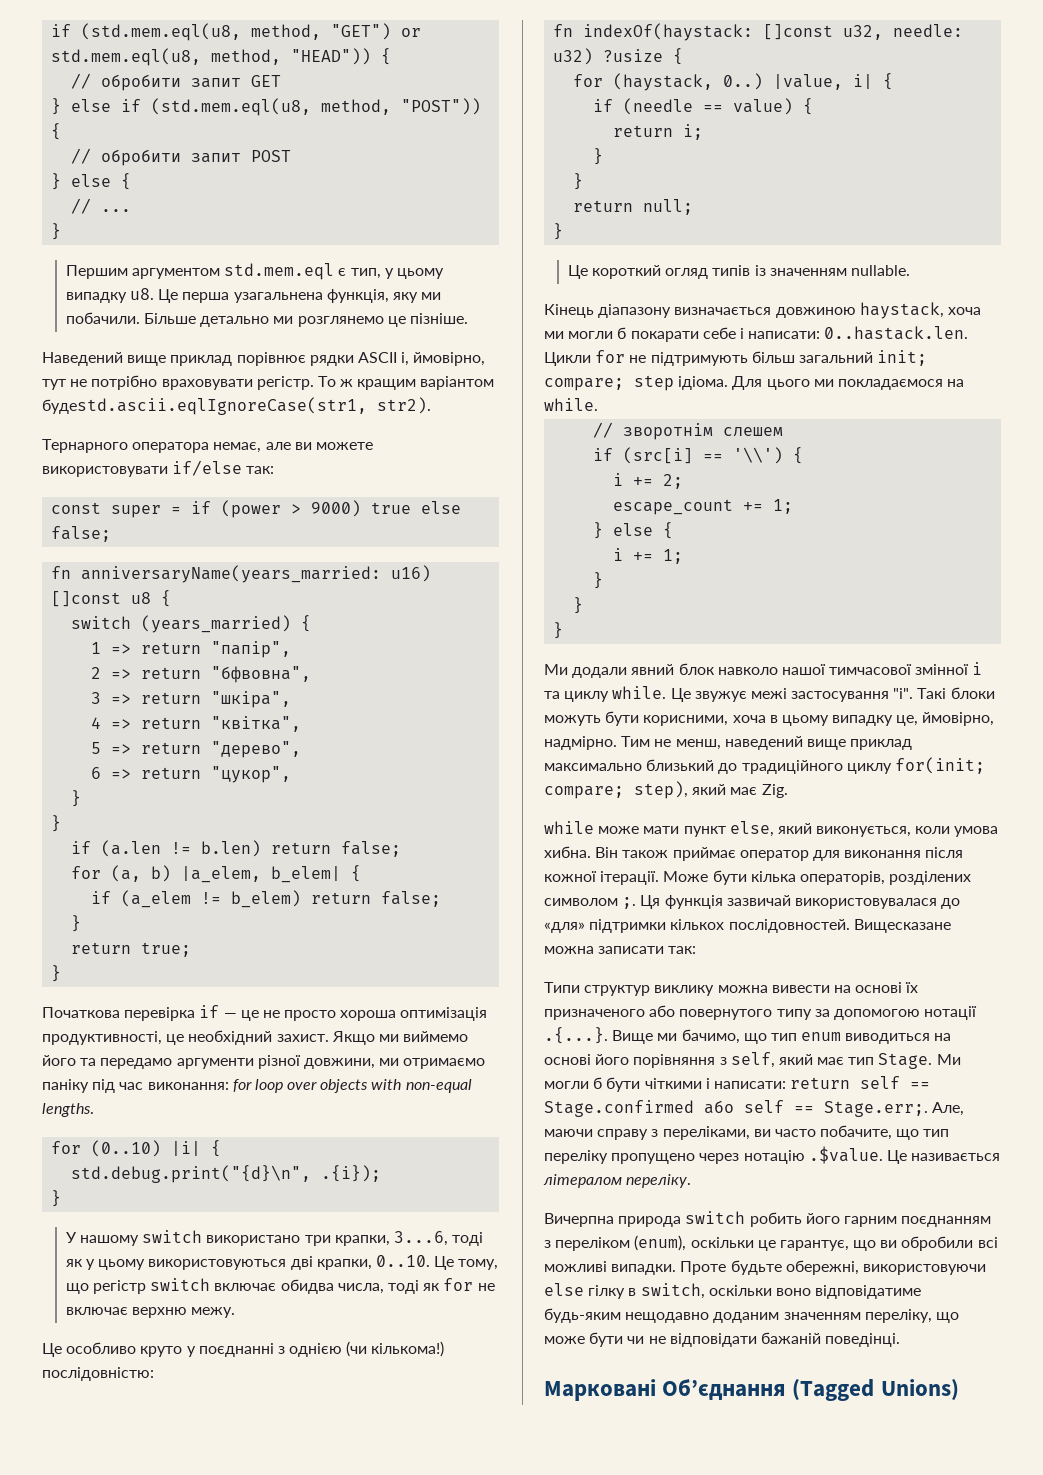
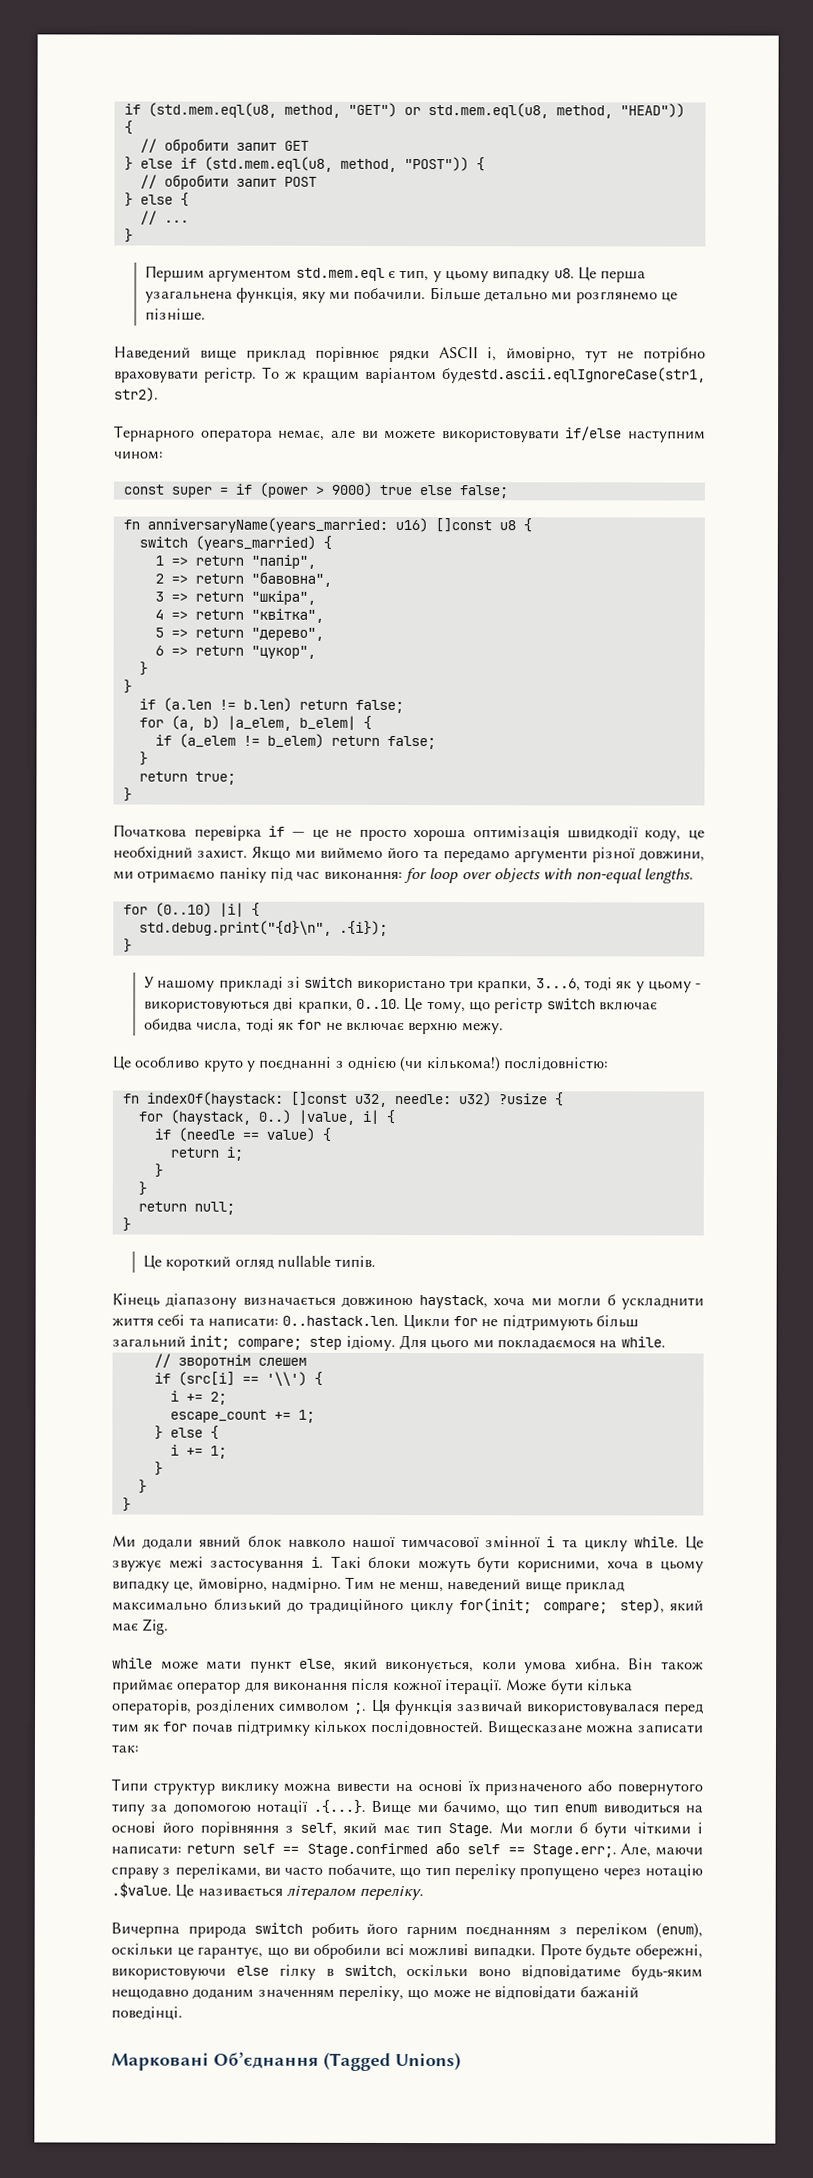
- Тернарного оператора немає, але ви можете використовувати if/else так:
+ Тернарного оператора немає, але ви можете використовувати if/else наступним чином:
- 2 => return "бфвовна",
+ 2 => return "бавовна",
- Початкова перевірка if — це не просто хороша оптимізація продуктивності, це необхідний захист.
+ Початкова перевірка if — це не просто хороша оптимізація швидкодії коду, це необхідний захист.
- У нашому switch використано три крапки, 3...6, тоді як у цьому використовуються дві крапки, 0..10. Це тому, що регістр switch включає обидва числа, тоді як for не включає верхню межу.
+ У нашому прикладі зі switch використано три крапки, 3...6, тоді як у цьому - використовуються дві крапки, 0..10. Це тому, що регістр switch включає обидва числа, тоді як for не включає верхню межу.
- Це короткий огляд типів із значенням nullable.
+ Це короткий огляд nullable типів.
- Кінець діапазону визначається довжиною haystack, хоча ми могли б покарати себе і написати: 0..hastack.len. Цикли for не підтримують більш загальний init; compare; step ідіома.
+ Кінець діапазону визначається довжиною haystack, хоча ми могли б ускладнити життя себі та написати: 0..hastack.len. Цикли for не підтримують більш загальний init; compare; step ідіому.
- Це звужує межі застосування "i".
+ Це звужує межі застосування i.
- Ця функція зазвичай використовувалася до «для» підтримки кількох послідовностей.
+ Ця функція зазвичай використовувалася перед тим як for почав підтримку кількох послідовностей.
- Проте будьте обережні, використовуючи else гілку в switch, оскільки воно відповідатиме будь-яким нещодавно доданим значенням переліку, що може бути чи не відповідати бажаній поведінці.
+ Проте будьте обережні, використовуючи else гілку в switch, оскільки воно відповідатиме будь-яким нещодавно доданим значенням переліку, що може не відповідати бажаній поведінці.

